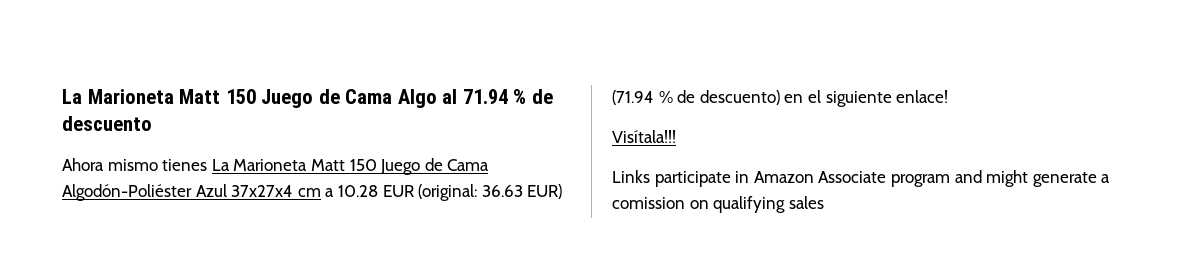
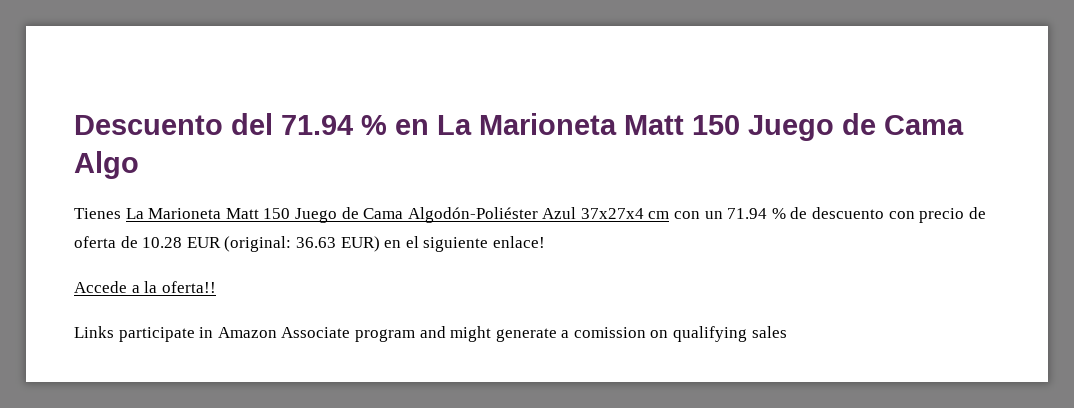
- La Marioneta Matt 150 Juego de Cama Algo al 71.94 % de descuento
- Ahora mismo tienes La Marioneta Matt 150 Juego de Cama Algodón-Poliéster Azul 37x27x4 cm a 10.28 EUR (original: 36.63 EUR) (71.94 % de descuento) en el siguiente enlace!
+ Descuento del 71.94 % en La Marioneta Matt 150 Juego de Cama Algo
+ Tienes La Marioneta Matt 150 Juego de Cama Algodón-Poliéster Azul 37x27x4 cm con un 71.94 % de descuento con precio de oferta de 10.28 EUR (original: 36.63 EUR) en el siguiente enlace!
- Visítala!!!
+ Accede a la oferta!!

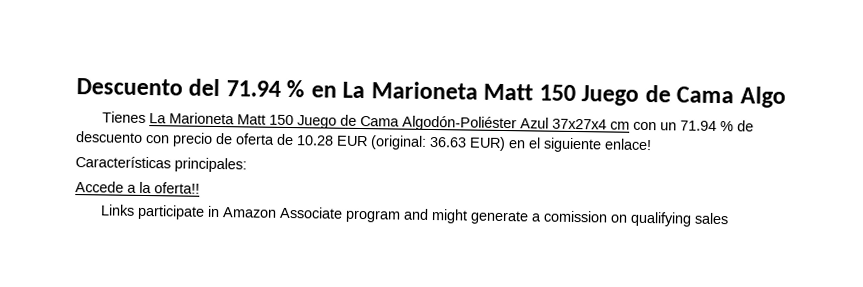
+ Características principales:

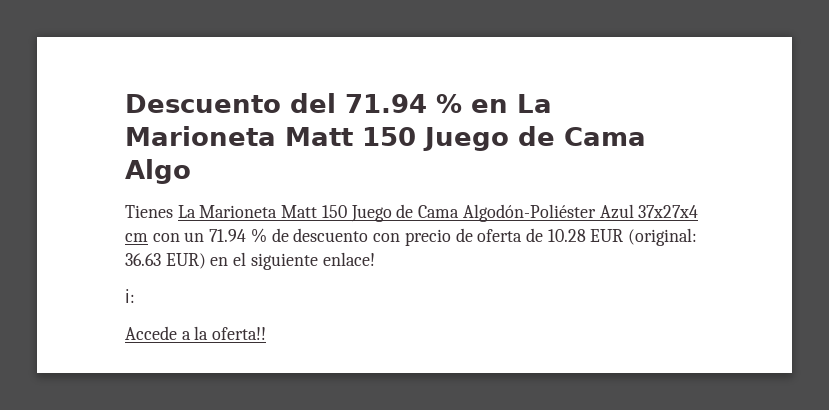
- Características principales:
+ ℹ:
- Links participate in Amazon Associate program and might generate a comission on qualifying sales

